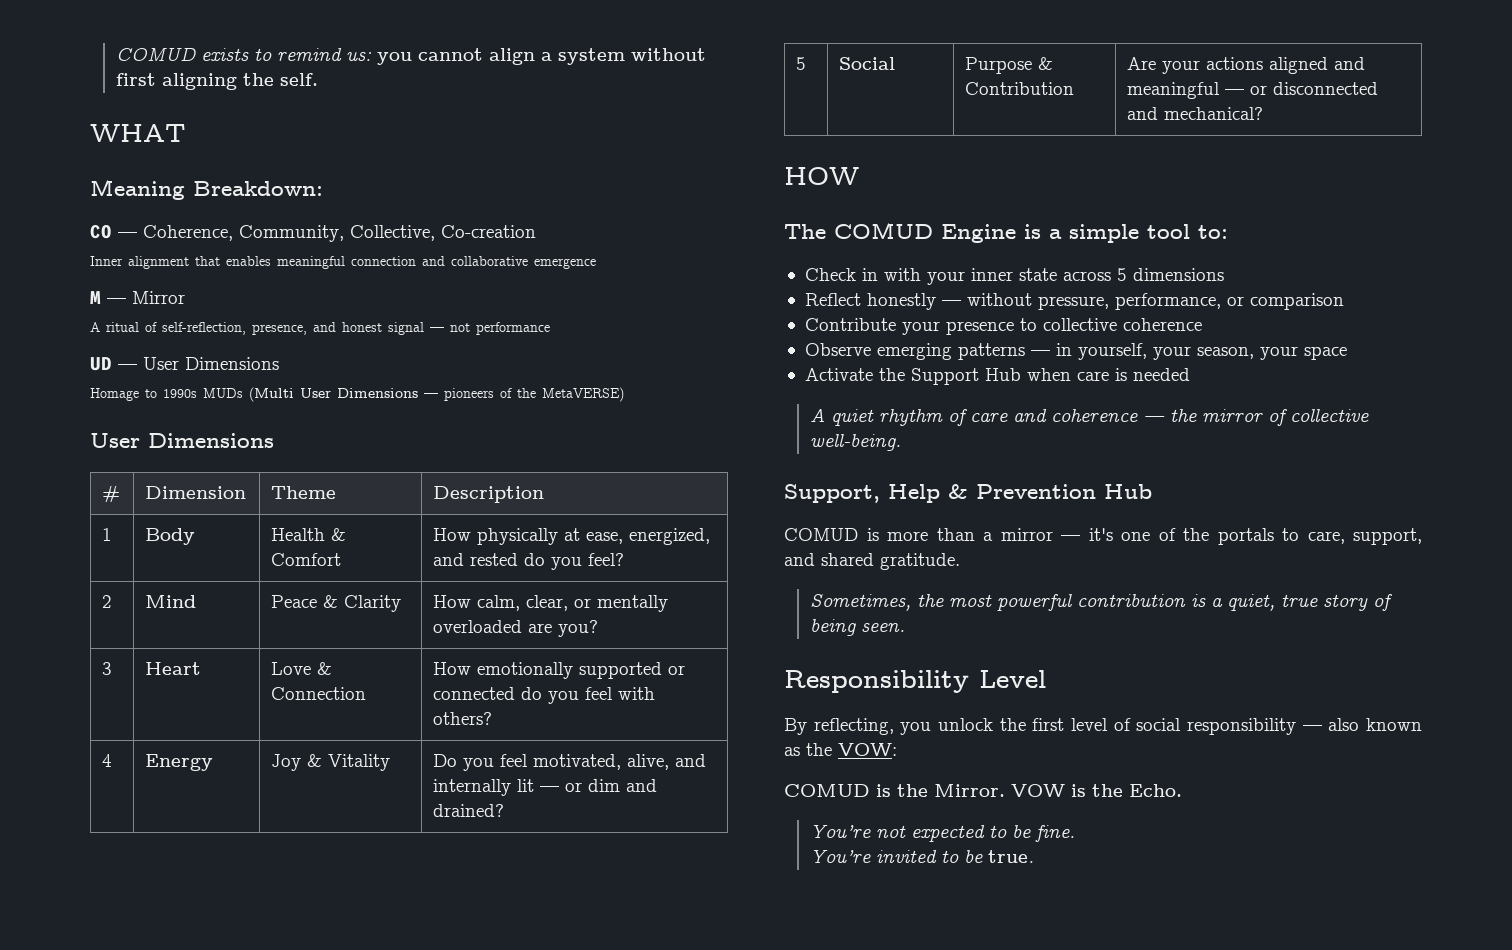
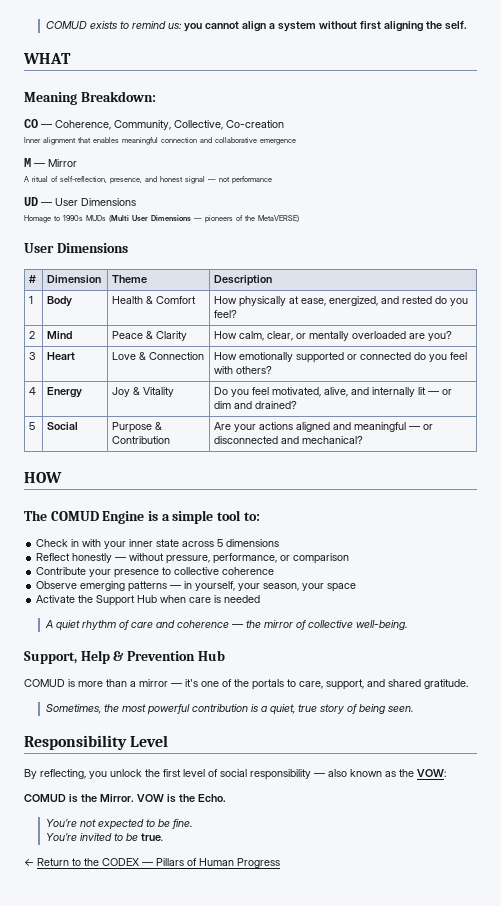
+ ← Return to the CODEX — Pillars of Human Progress

